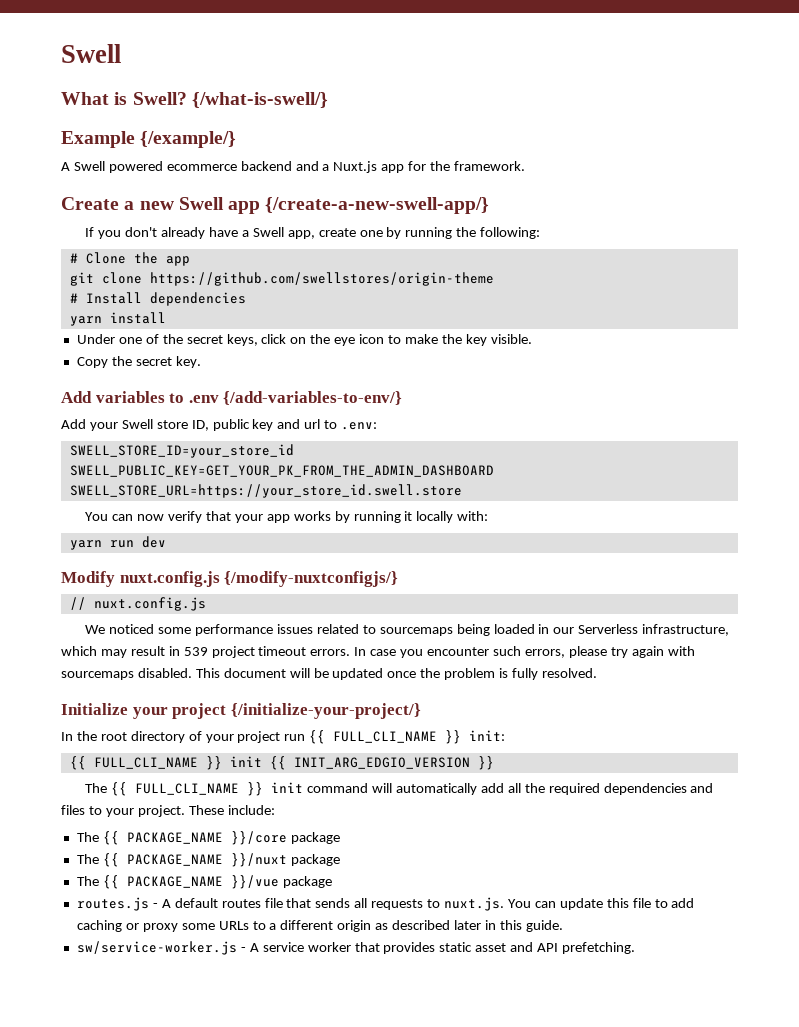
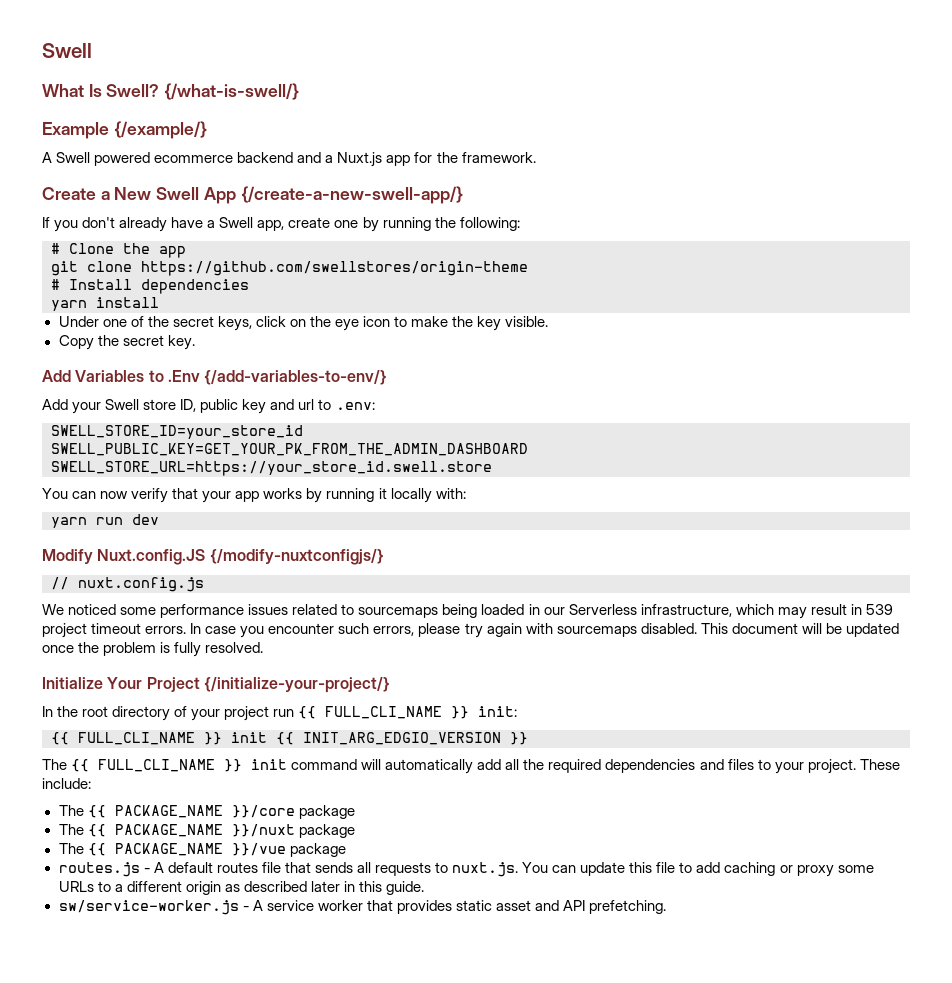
- What is Swell?
+ What Is Swell?
- Create a new Swell app {/create-a-new-swell-app/}
+ Create a New Swell App {/create-a-new-swell-app/}
- Add variables to .env {/add-variables-to-env/}
+ Add Variables to .Env {/add-variables-to-env/}
- Modify nuxt.config.js {/modify-nuxtconfigjs/}
+ Modify Nuxt.config.JS {/modify-nuxtconfigjs/}
- Initialize your project {/initialize-your-project/}
+ Initialize Your Project {/initialize-your-project/}

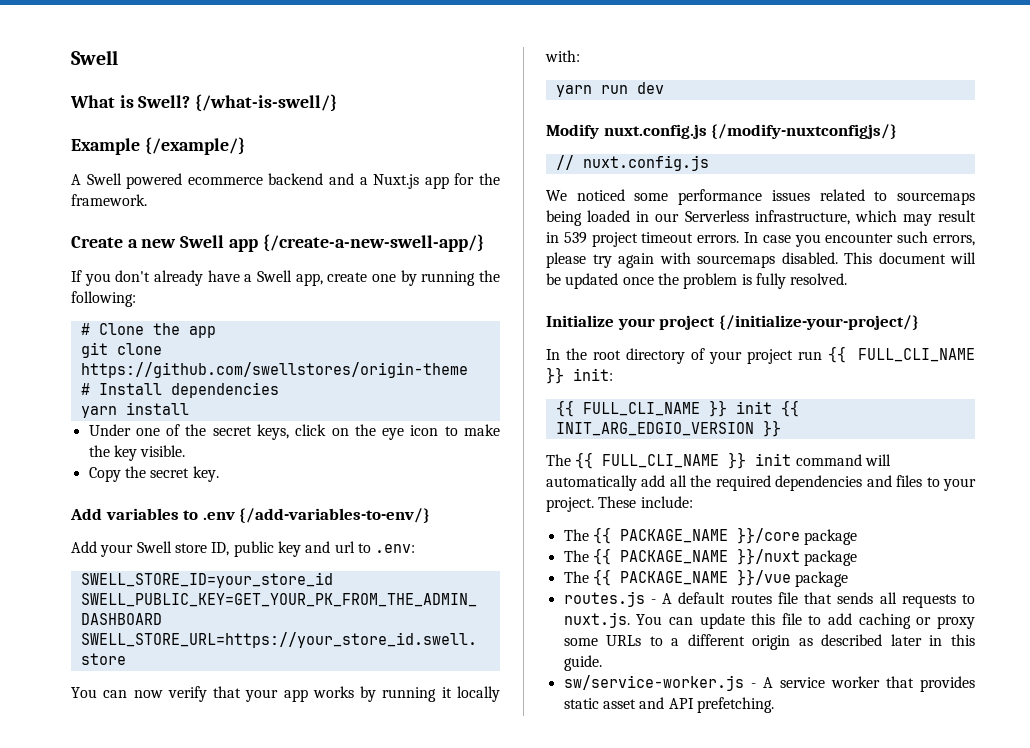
- What Is Swell?
+ What is Swell?
- Create a New Swell App {/create-a-new-swell-app/}
+ Create a new Swell app {/create-a-new-swell-app/}
- Add Variables to .Env {/add-variables-to-env/}
+ Add variables to .env {/add-variables-to-env/}
- Modify Nuxt.config.JS {/modify-nuxtconfigjs/}
+ Modify nuxt.config.js {/modify-nuxtconfigjs/}
- Initialize Your Project {/initialize-your-project/}
+ Initialize your project {/initialize-your-project/}

